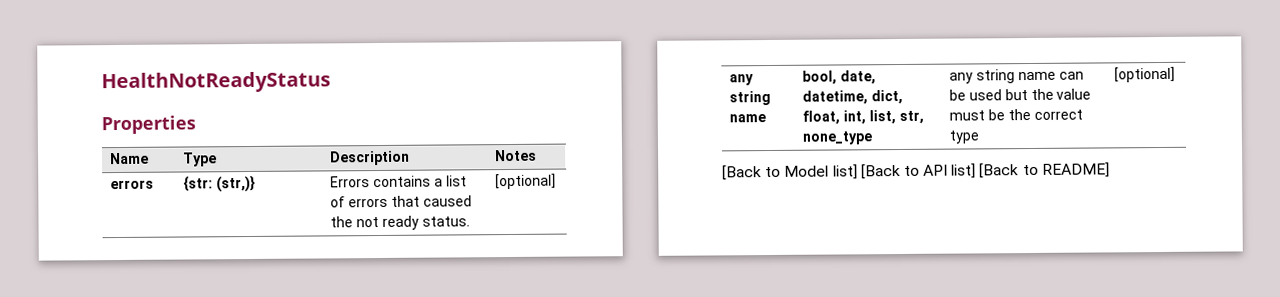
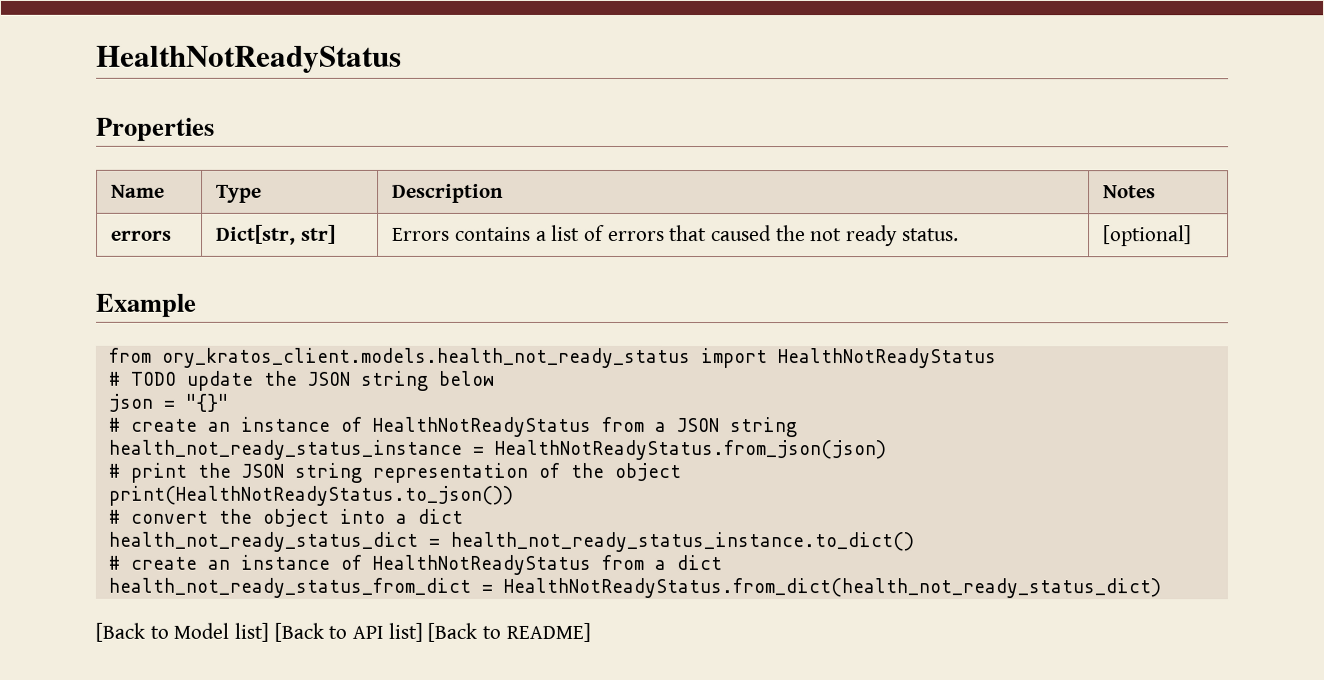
- errors | {str: (str,)} | Errors contains a list of errors that caused the not ready status. | [optional]
+ errors | Dict[str, str] | Errors contains a list of errors that caused the not ready status. | [optional]
- any string name | bool, date, datetime, dict, float, int, list, str, none_type | any string name can be used but the value must be the correct type | [optional]
+ Example
+ from ory_kratos_client.models.health_not_ready_status import HealthNotReadyStatus
+ # TODO update the JSON string below
+ json = "{}"
+ # create an instance of HealthNotReadyStatus from a JSON string
+ health_not_ready_status_instance = HealthNotReadyStatus.from_json(json)
+ # print the JSON string representation of the object
+ print(HealthNotReadyStatus.to_json())
+ # convert the object into a dict
+ health_not_ready_status_dict = health_not_ready_status_instance.to_dict()
+ # create an instance of HealthNotReadyStatus from a dict
+ health_not_ready_status_from_dict = HealthNotReadyStatus.from_dict(health_not_ready_status_dict)

